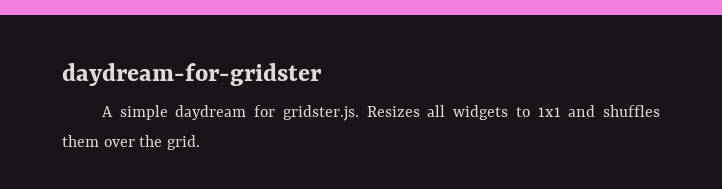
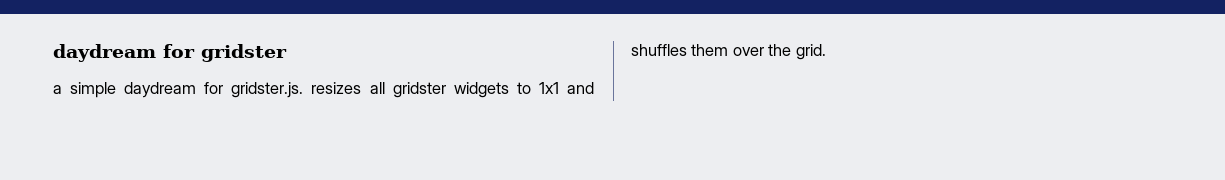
- daydream-for-gridster
- A simple daydream for gridster.js. Resizes all widgets to 1x1 and shuffles them over the grid.
+ daydream for gridster
+ a simple daydream for gridster.js. resizes all gridster widgets to 1x1 and shuffles them over the grid.

